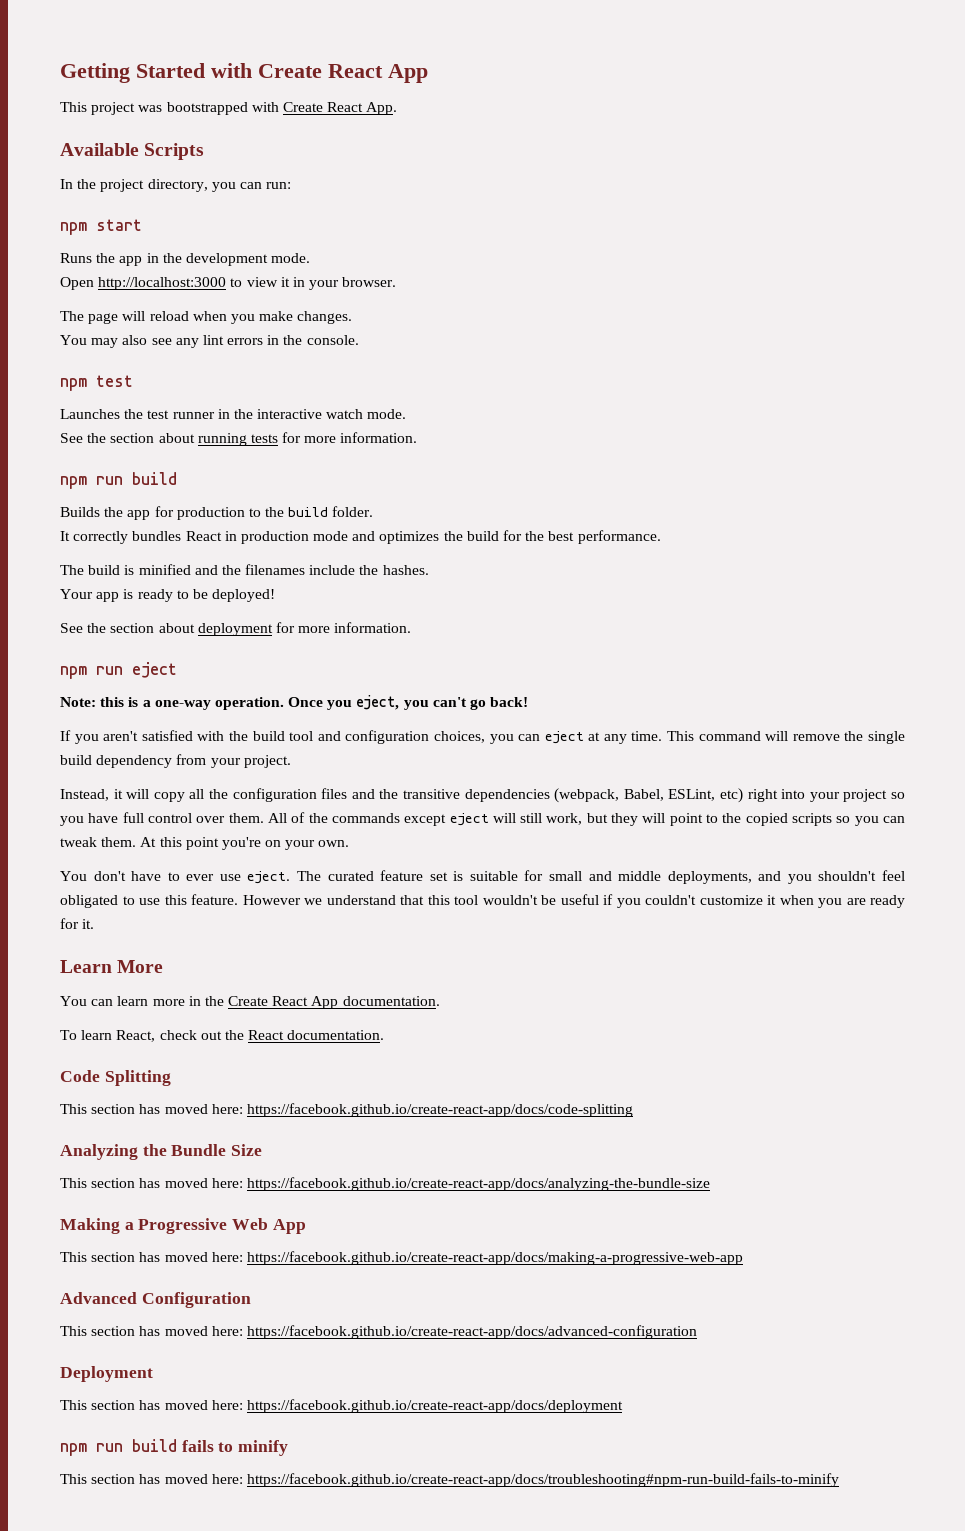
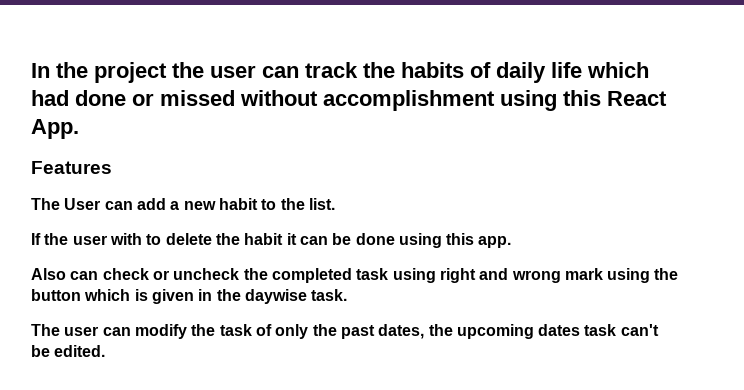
- Getting Started with Create React App
- This project was bootstrapped with Create React App.
- Available Scripts
- In the project directory, you can run:
- npm start
- Runs the app in the development mode.
- Open http://localhost:3000 to view it in your browser.
- The page will reload when you make changes.
- You may also see any lint errors in the console.
- npm test
- Launches the test runner in the interactive watch mode.
- See the section about running tests for more information.
- npm run build
- Builds the app for production to the build folder.
- It correctly bundles React in production mode and optimizes the build for the best performance.
- The build is minified and the filenames include the hashes.
- Your app is ready to be deployed!
- See the section about deployment for more information.
- npm run eject
- Note: this is a one-way operation. Once you eject, you can't go back!
- If you aren't satisfied with the build tool and configuration choices, you can eject at any time. This command will remove the single build dependency from your project.
- Instead, it will copy all the configuration files and the transitive dependencies (webpack, Babel, ESLint, etc) right into your project so you have full control over them. All of the commands except eject will still work, but they will point to the copied scripts so you can tweak them. At this point you're on your own.
- You don't have to ever use eject. The curated feature set is suitable for small and middle deployments, and you shouldn't feel obligated to use this feature. However we understand that this tool wouldn't be useful if you couldn't customize it when you are ready for it.
- Learn More
- You can learn more in the Create React App documentation.
- To learn React, check out the React documentation.
- Code Splitting
- This section has moved here: https://facebook.github.io/create-react-app/docs/code-splitting
- Analyzing the Bundle Size
- This section has moved here: https://facebook.github.io/create-react-app/docs/analyzing-the-bundle-size
- Making a Progressive Web App
- This section has moved here: https://facebook.github.io/create-react-app/docs/making-a-progressive-web-app
- Advanced Configuration
- This section has moved here: https://facebook.github.io/create-react-app/docs/advanced-configuration
- Deployment
- This section has moved here: https://facebook.github.io/create-react-app/docs/deployment
- npm run build fails to minify
- This section has moved here: https://facebook.github.io/create-react-app/docs/troubleshooting#npm-run-build-fails-to-minify
+ In the project the user can track the habits of daily life which had done or missed without accomplishment using this React App.
+ Features
+ The User can add a new habit to the list.
+ If the user with to delete the habit it can be done using this app.
+ Also can check or uncheck the completed task using right and wrong mark using the button which is given in the daywise task.
+ The user can modify the task of only the past dates, the upcoming dates task can't be edited.

